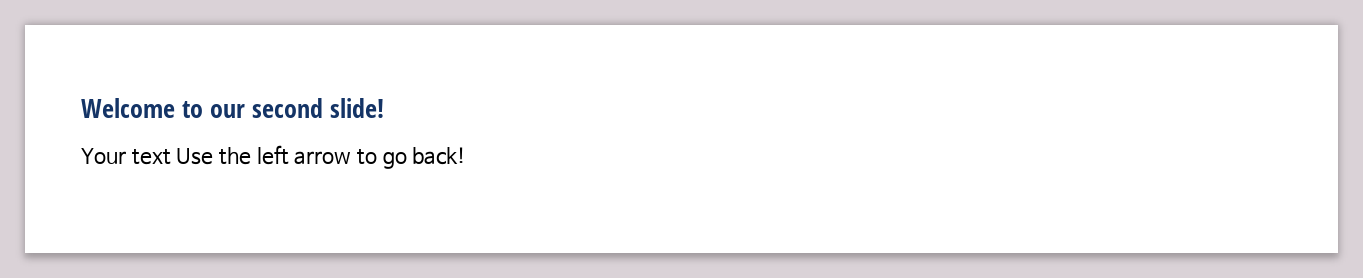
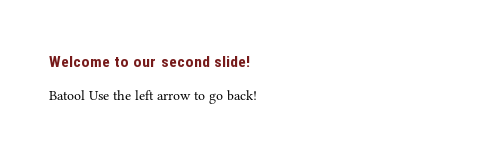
- Your text Use the left arrow to go back!
+ Batool Use the left arrow to go back!

